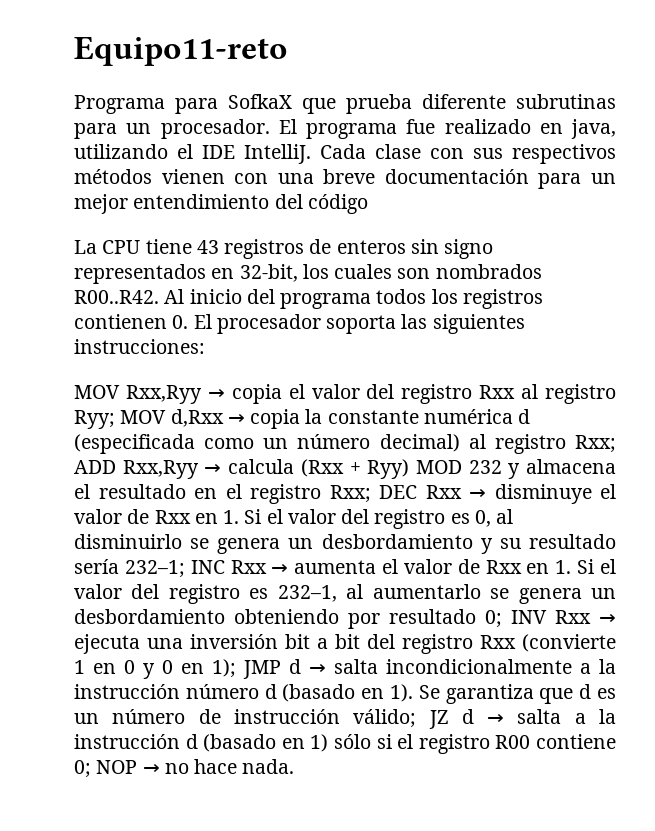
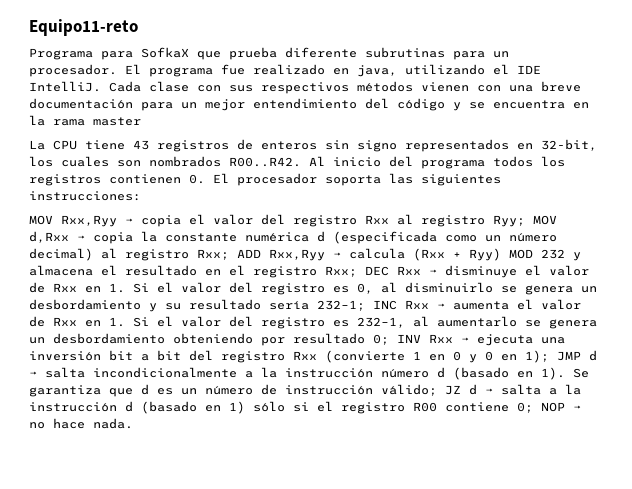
- Cada clase con sus respectivos métodos vienen con una breve documentación para un mejor entendimiento del código
+ Cada clase con sus respectivos métodos vienen con una breve documentación para un mejor entendimiento del código y se encuentra en la rama master

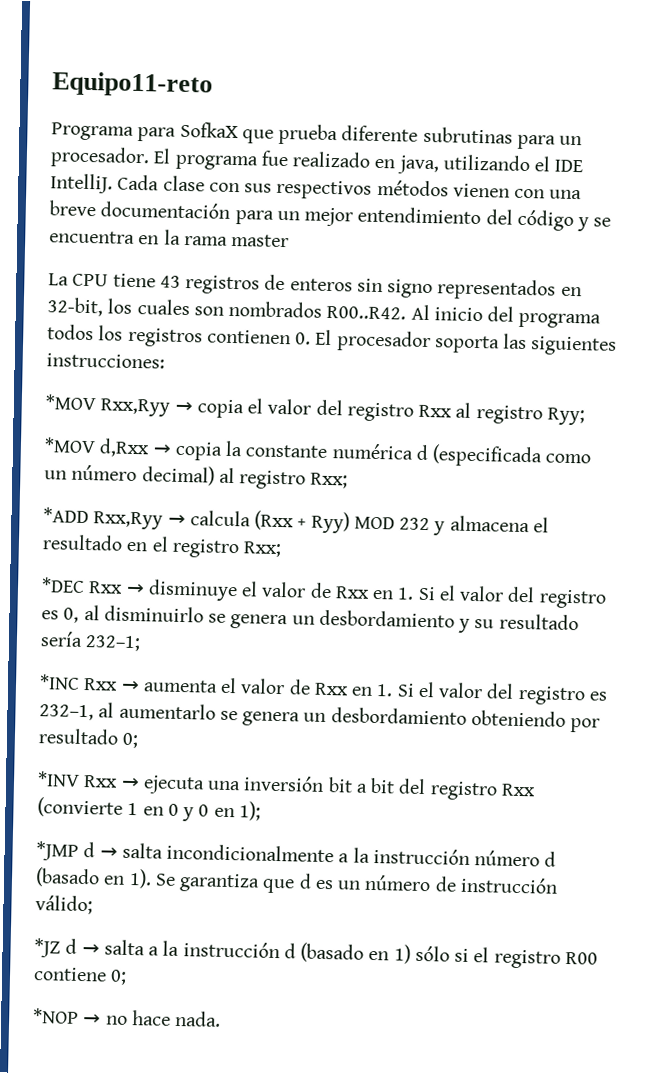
- MOV Rxx,Ryy → copia el valor del registro Rxx al registro Ryy; MOV d,Rxx → copia la constante numérica d (especificada como un número decimal) al registro Rxx; ADD Rxx,Ryy → calcula (Rxx + Ryy) MOD 232 y almacena el resultado en el registro Rxx; DEC Rxx → disminuye el valor de Rxx en 1. Si el valor del registro es 0, al disminuirlo se genera un desbordamiento y su resultado sería 232–1; INC Rxx → aumenta el valor de Rxx en 1. Si el valor del registro es 232–1, al aumentarlo se genera un desbordamiento obteniendo por resultado 0; INV Rxx → ejecuta una inversión bit a bit del registro Rxx (convierte 1 en 0 y 0 en 1); JMP d → salta incondicionalmente a la instrucción número d (basado en 1).
+ *MOV Rxx,Ryy → copia el valor del registro Rxx al registro Ryy;
+ *MOV d,Rxx → copia la constante numérica d (especificada como un número decimal) al registro Rxx;
+ *ADD Rxx,Ryy → calcula (Rxx + Ryy) MOD 232 y almacena el resultado en el registro Rxx;
+ *DEC Rxx → disminuye el valor de Rxx en 1. Si el valor del registro es 0, al disminuirlo se genera un desbordamiento y su resultado sería 232–1;
+ *INC Rxx → aumenta el valor de Rxx en 1. Si el valor del registro es 232–1, al aumentarlo se genera un desbordamiento obteniendo por resultado 0;
+ *INV Rxx → ejecuta una inversión bit a bit del registro Rxx (convierte 1 en 0 y 0 en 1);
+ *JMP d → salta incondicionalmente a la instrucción número d (basado en 1).
- Se garantiza que d es un número de instrucción válido; JZ d → salta a la instrucción d (basado en 1) sólo si el registro R00 contiene 0; NOP → no hace nada.
+ Se garantiza que d es un número de instrucción válido;
+ *JZ d → salta a la instrucción d (basado en 1) sólo si el registro R00 contiene 0;
+ *NOP → no hace nada.

